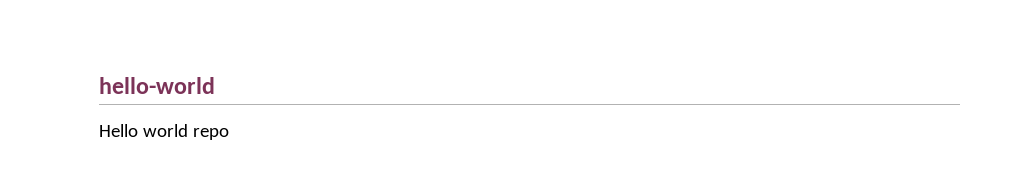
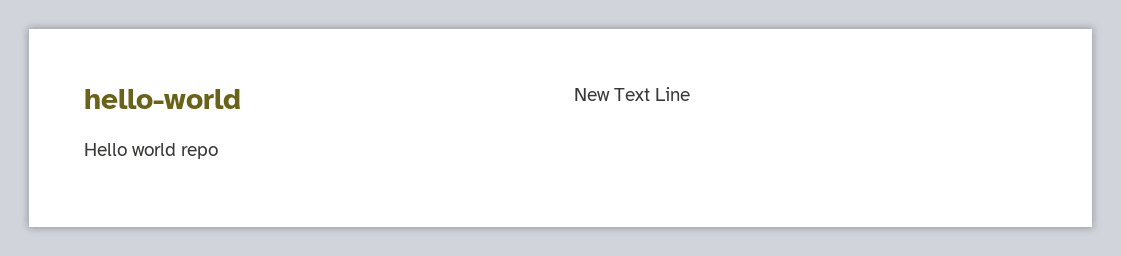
+ New Text Line

